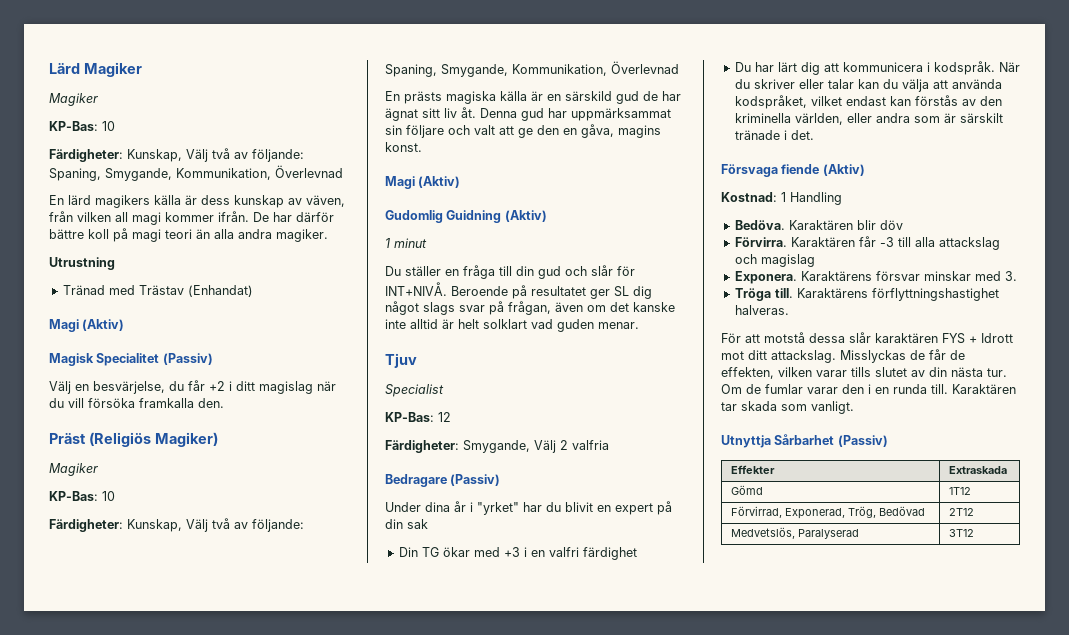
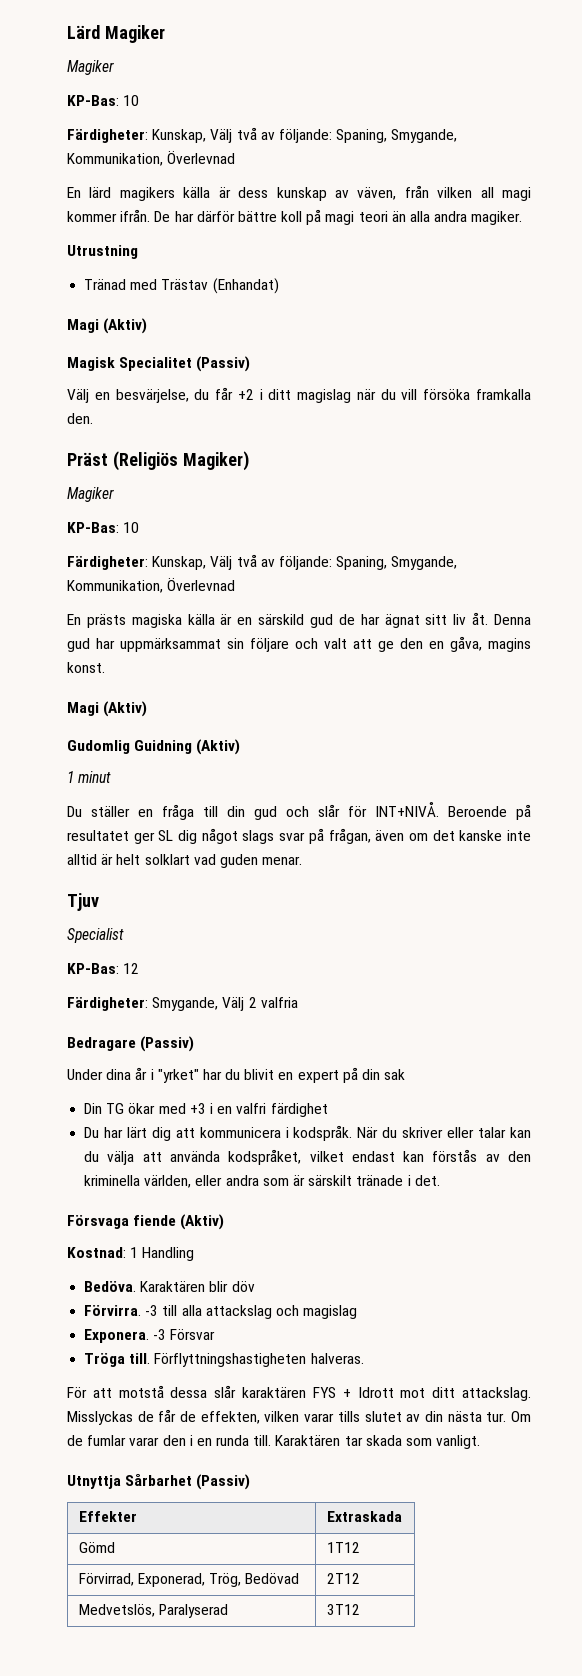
- Karaktären får -3 till alla attackslag och magislag
+ -3 till alla attackslag och magislag
- Karaktärens försvar minskar med 3.
+ -3 Försvar
- Karaktärens förflyttningshastighet halveras.
+ Förflyttningshastigheten halveras.

